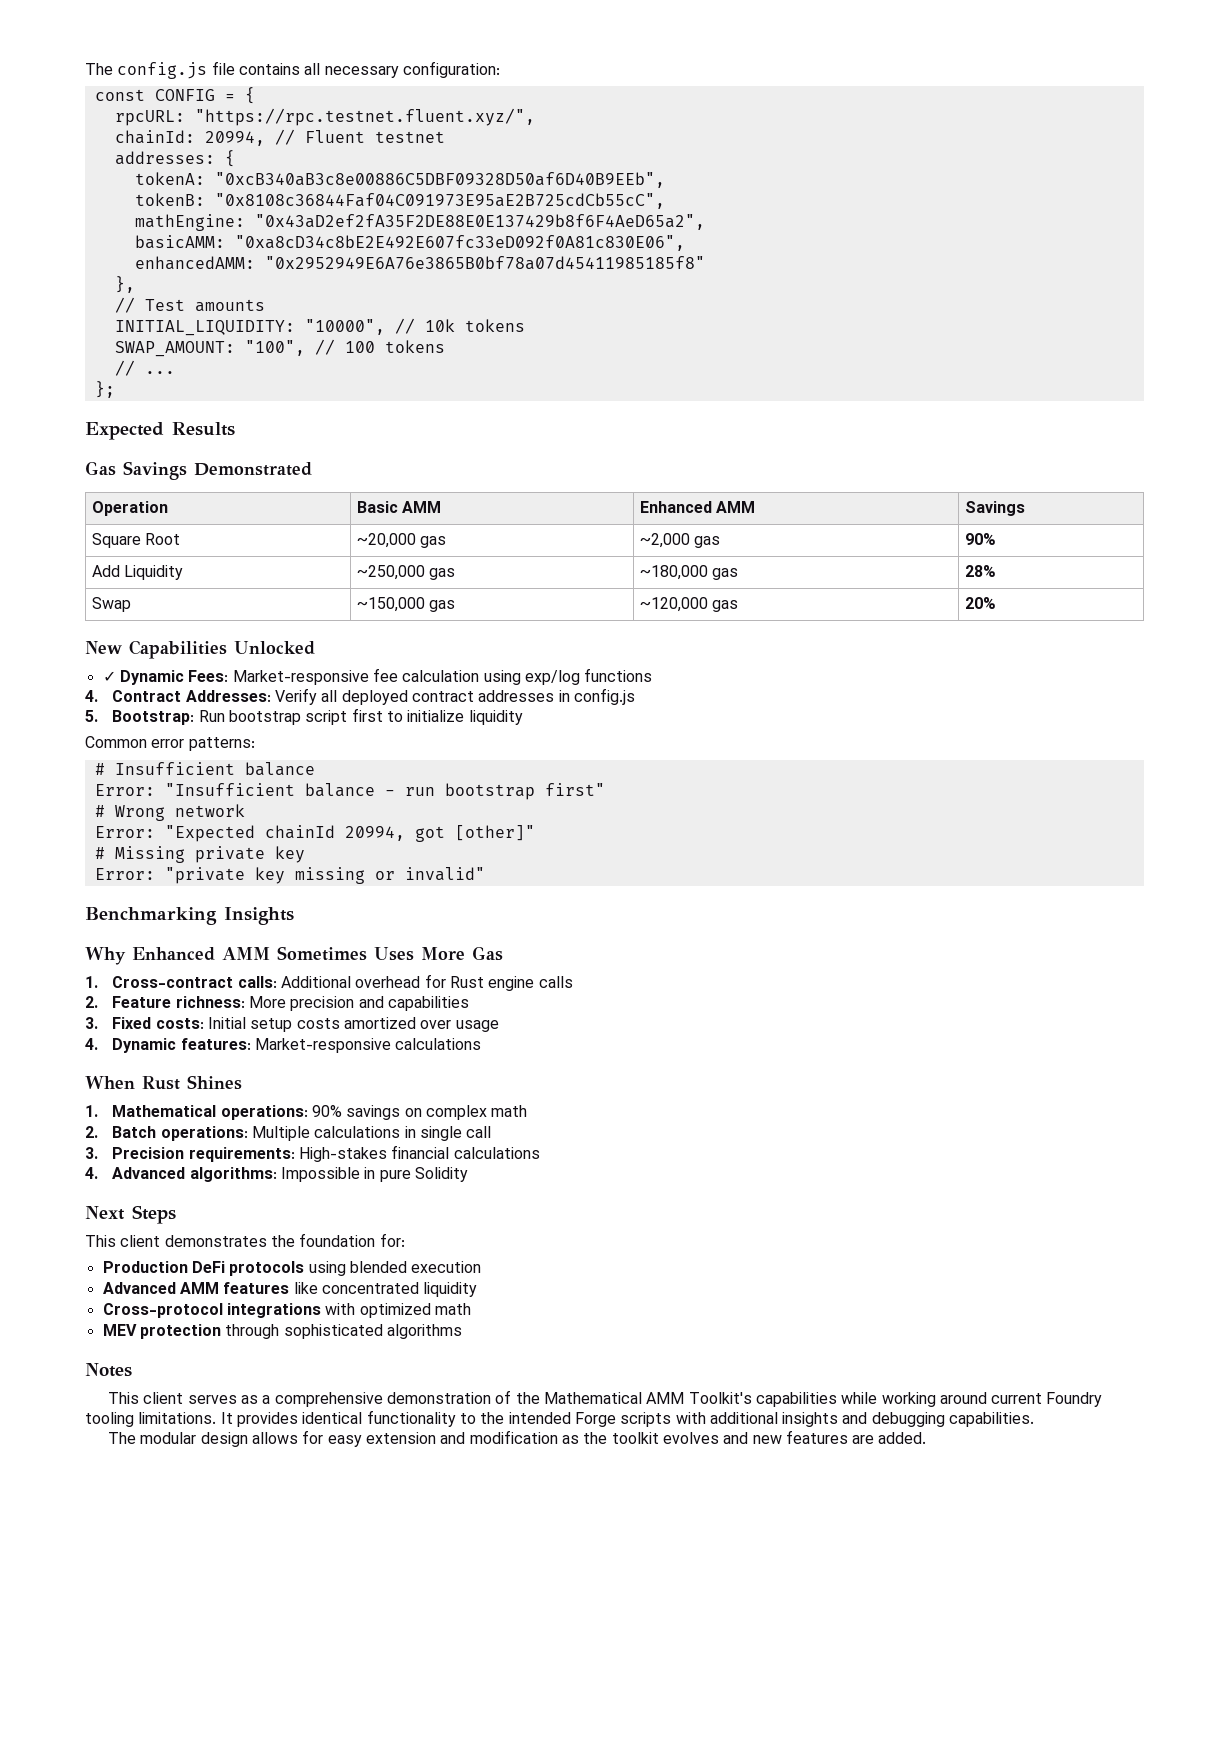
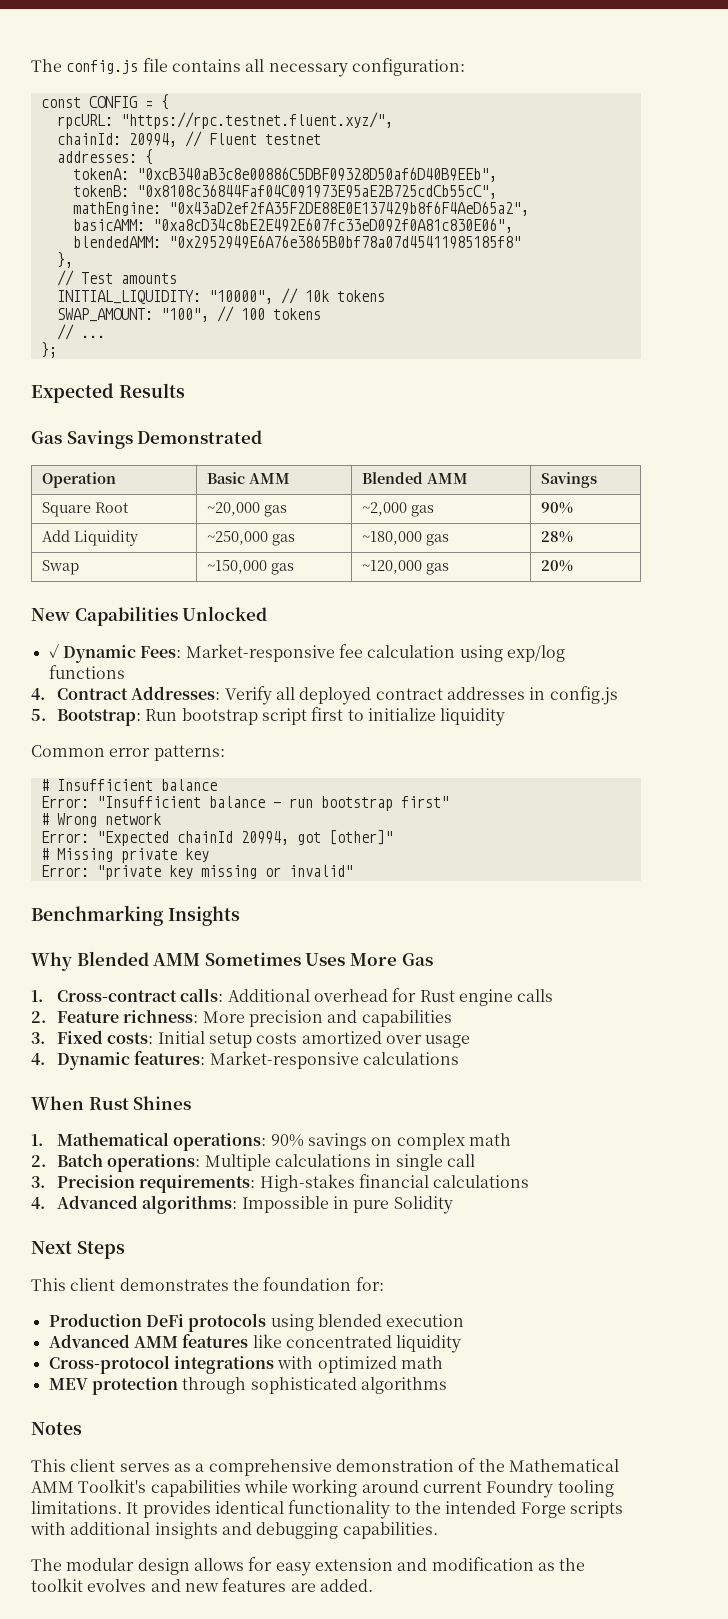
- enhancedAMM: "0x2952949E6A76e3865B0bf78a07d45411985185f8"
+ blendedAMM: "0x2952949E6A76e3865B0bf78a07d45411985185f8"
- Operation | Basic AMM | Enhanced AMM | Savings
+ Operation | Basic AMM | Blended AMM | Savings
- Why Enhanced AMM Sometimes Uses More Gas
+ Why Blended AMM Sometimes Uses More Gas

